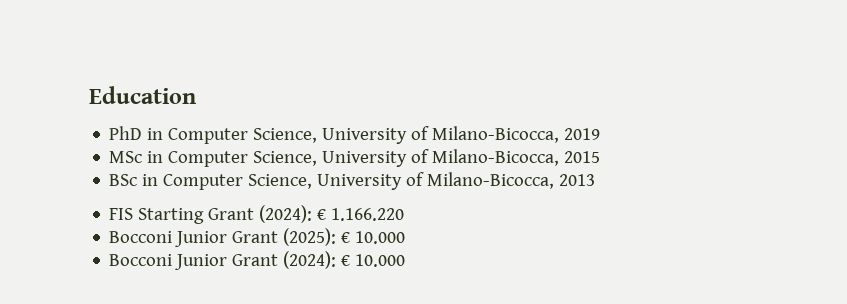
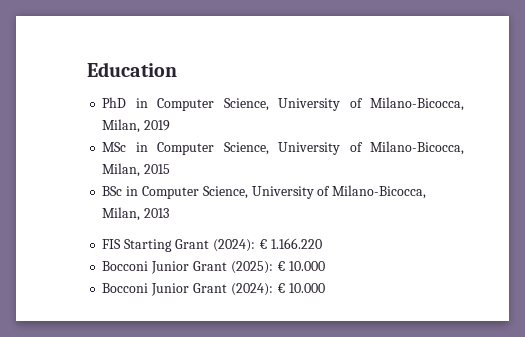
- PhD in Computer Science, University of Milano-Bicocca, 2019
+ PhD in Computer Science, University of Milano-Bicocca, Milan, 2019
- MSc in Computer Science, University of Milano-Bicocca, 2015
+ MSc in Computer Science, University of Milano-Bicocca, Milan, 2015
- BSc in Computer Science, University of Milano-Bicocca, 2013
+ BSc in Computer Science, University of Milano-Bicocca, Milan, 2013

